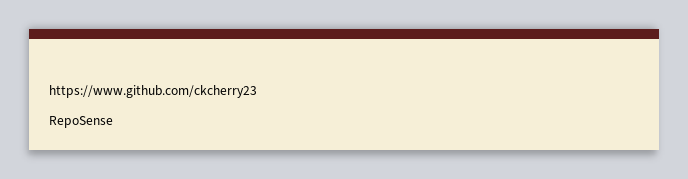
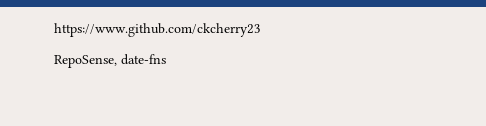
- RepoSense
+ RepoSense, date-fns

